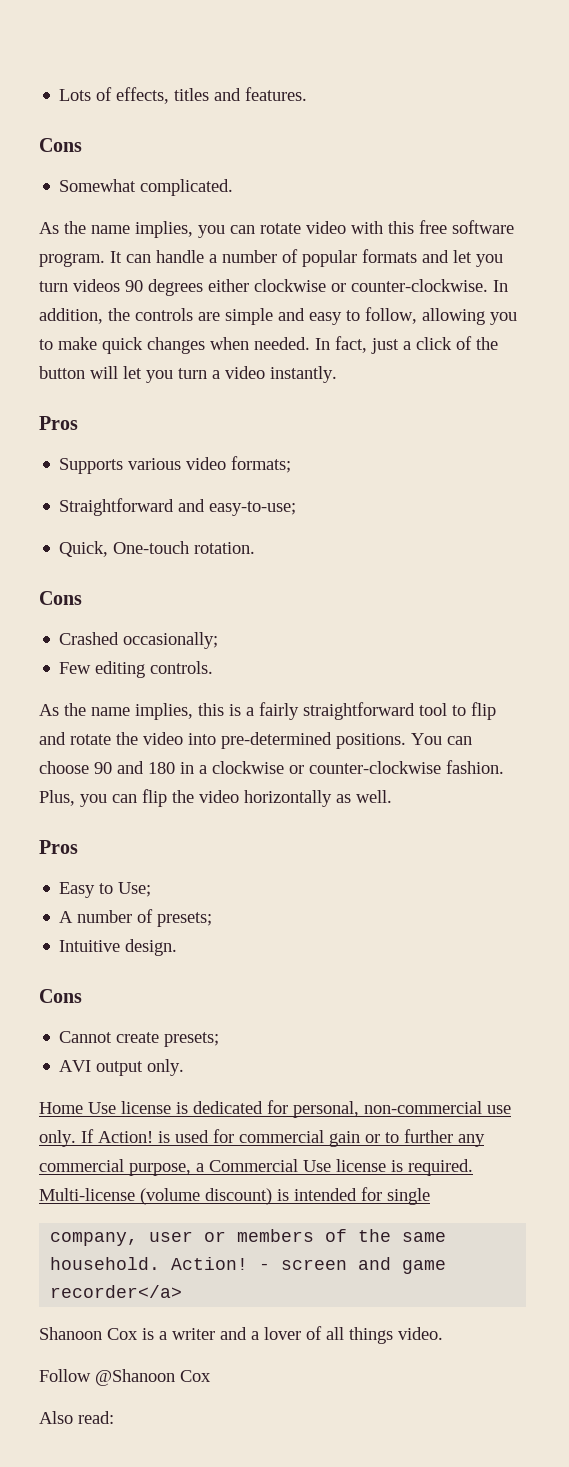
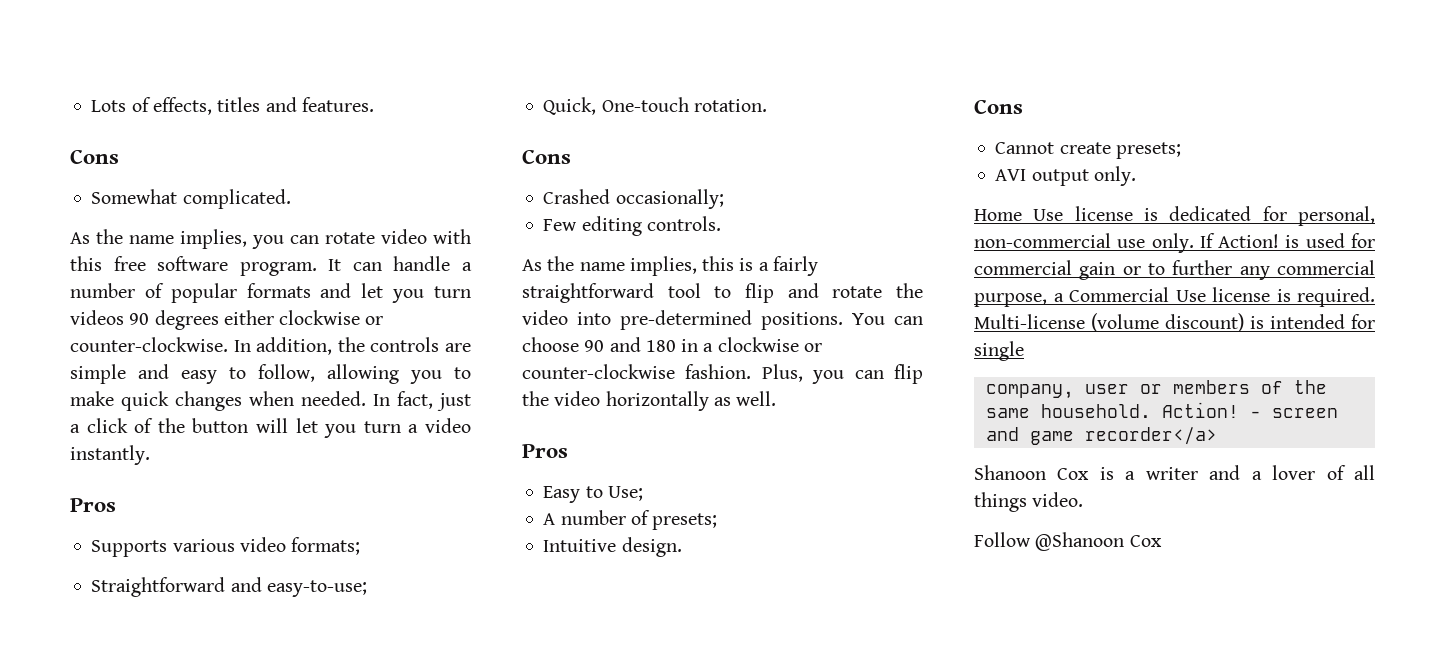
- Also read:

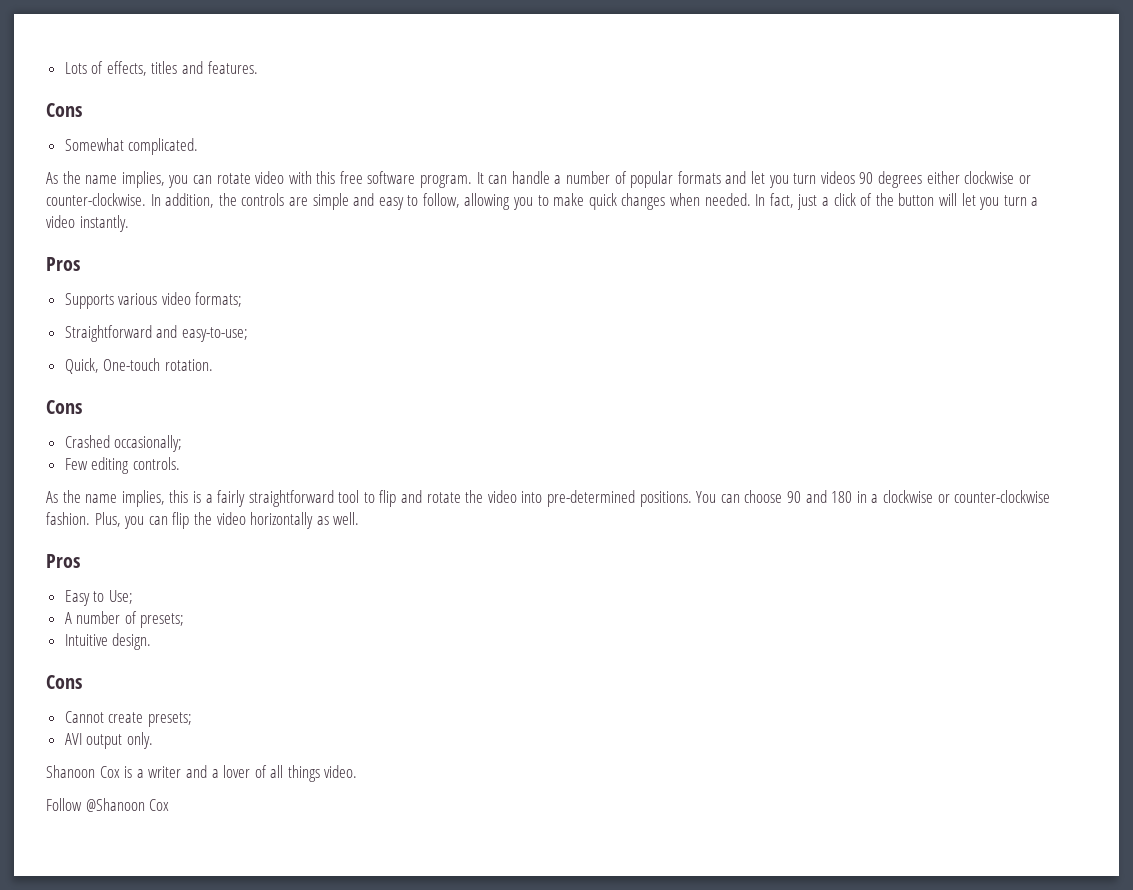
- Home Use license is dedicated for personal, non-commercial use only. If Action! is used for commercial gain or to further any commercial purpose, a Commercial Use license is required. Multi-license (volume discount) is intended for single
- company, user or members of the same household. Action! - screen and game recorder</a>

